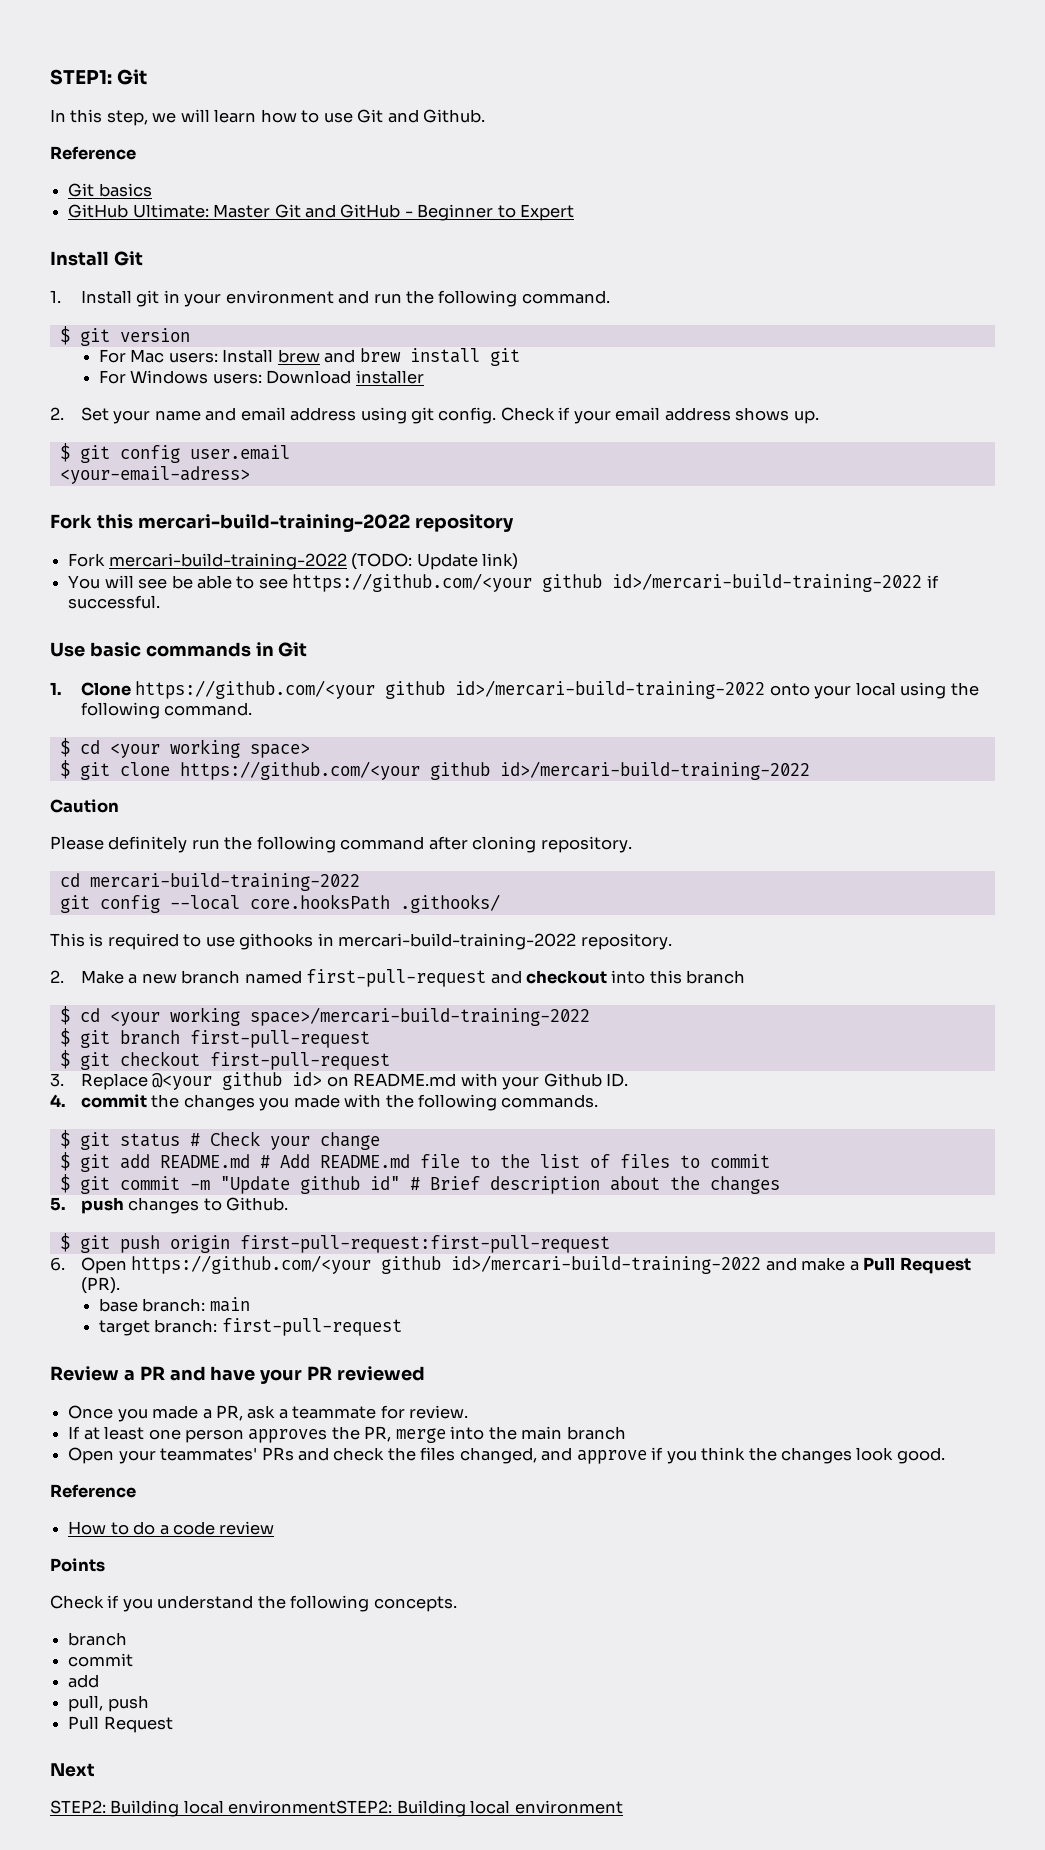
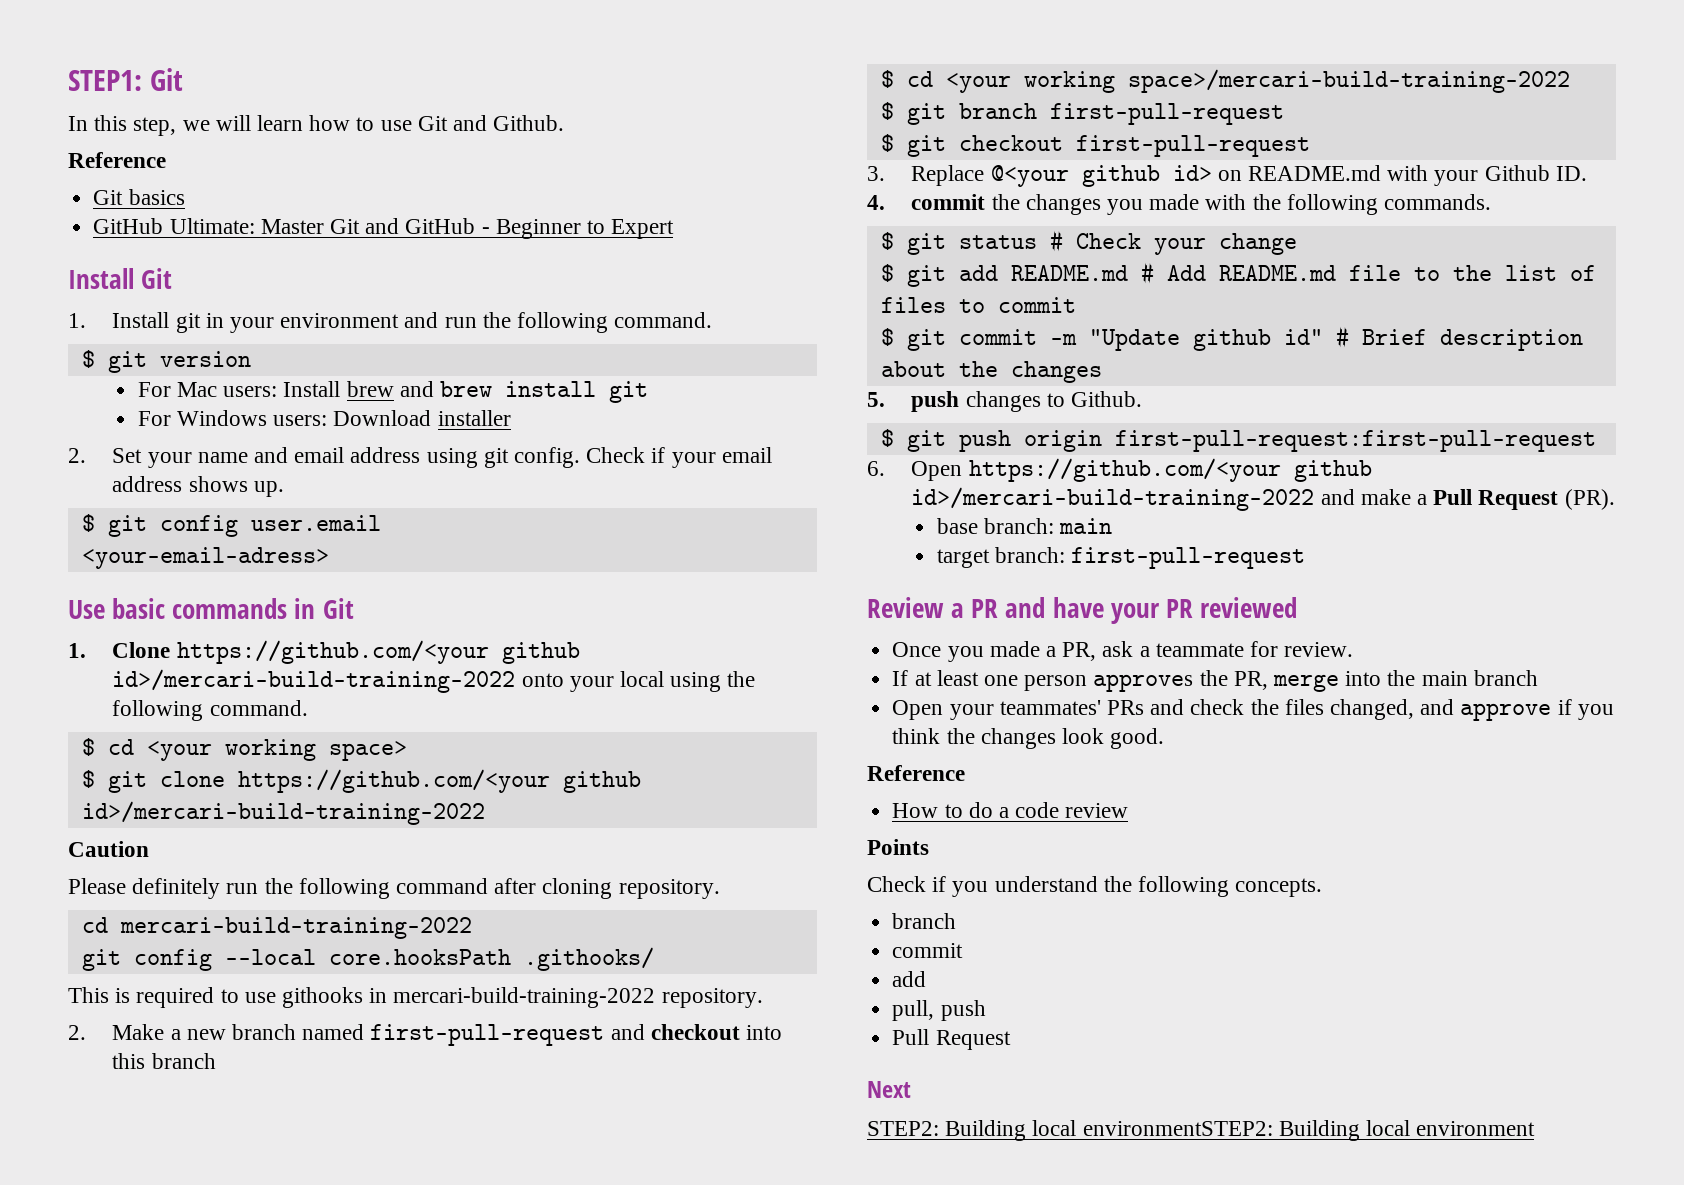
- Fork this mercari-build-training-2022 repository
- Fork mercari-build-training-2022 (TODO: Update link)
- You will see be able to see https://github.com/<your github id>/mercari-build-training-2022 if successful.

